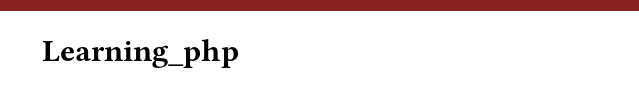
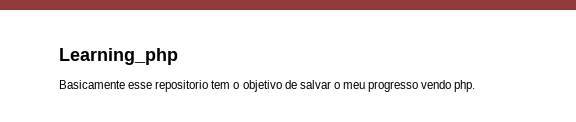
+ Basicamente esse repositorio tem o objetivo de salvar o meu progresso vendo php.

